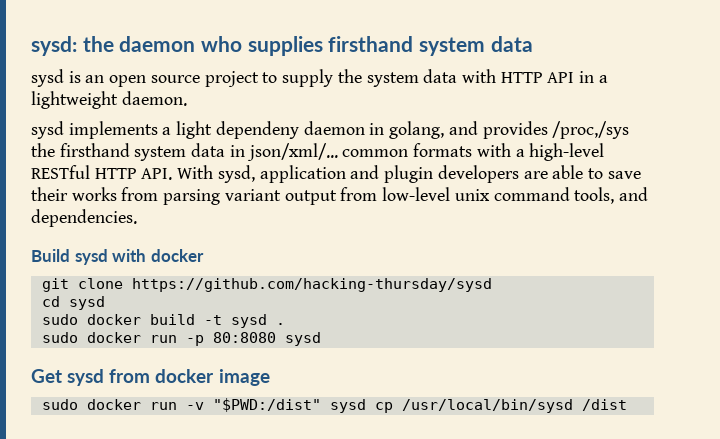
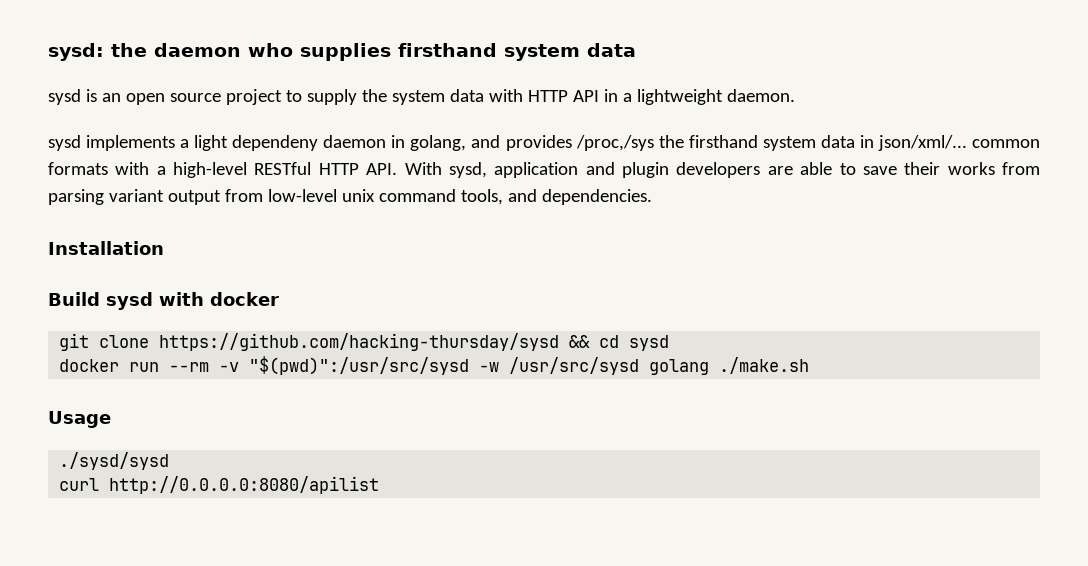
+ Installation
- git clone https://github.com/hacking-thursday/sysd
- cd sysd
+ git clone https://github.com/hacking-thursday/sysd && cd sysd
- sudo docker build -t sysd .
- sudo docker run -p 80:8080 sysd
- Get sysd from docker image
- sudo docker run -v "$PWD:/dist" sysd cp /usr/local/bin/sysd /dist
+ docker run --rm -v "$(pwd)":/usr/src/sysd -w /usr/src/sysd golang ./make.sh
+ Usage
+ ./sysd/sysd
+ curl http://0.0.0.0:8080/apilist

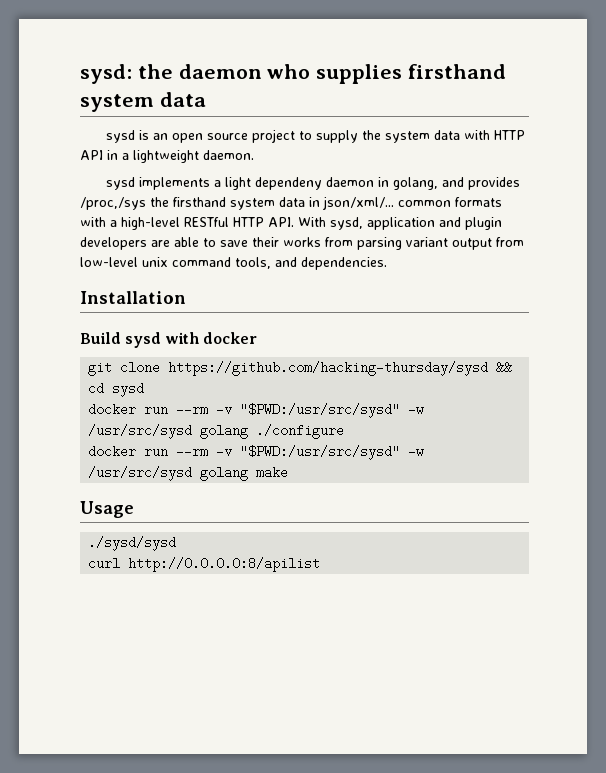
- docker run --rm -v "$(pwd)":/usr/src/sysd -w /usr/src/sysd golang ./make.sh
+ docker run --rm -v "$PWD:/usr/src/sysd" -w /usr/src/sysd golang ./configure
+ docker run --rm -v "$PWD:/usr/src/sysd" -w /usr/src/sysd golang make
- curl http://0.0.0.0:8080/apilist
+ curl http://0.0.0.0:8/apilist

